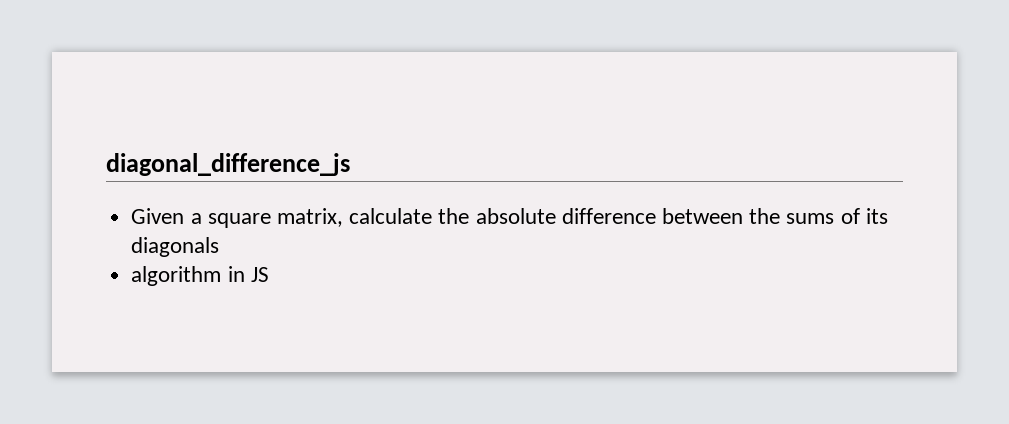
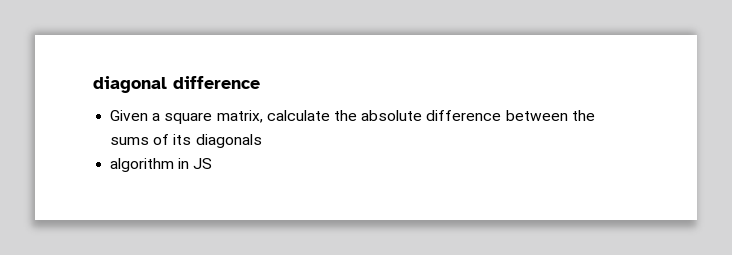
- diagonal_difference_js
+ diagonal difference

